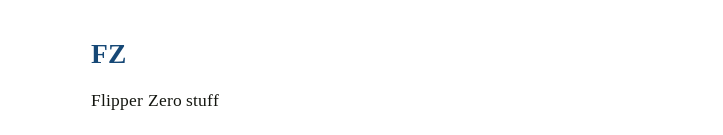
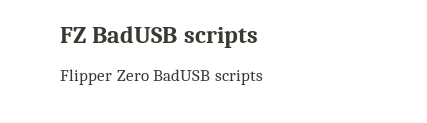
- FZ
+ FZ BadUSB scripts
- Flipper Zero stuff
+ Flipper Zero BadUSB scripts

